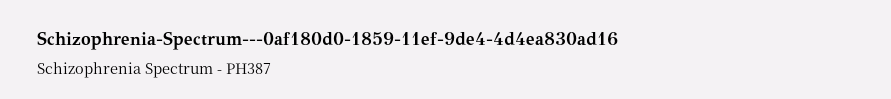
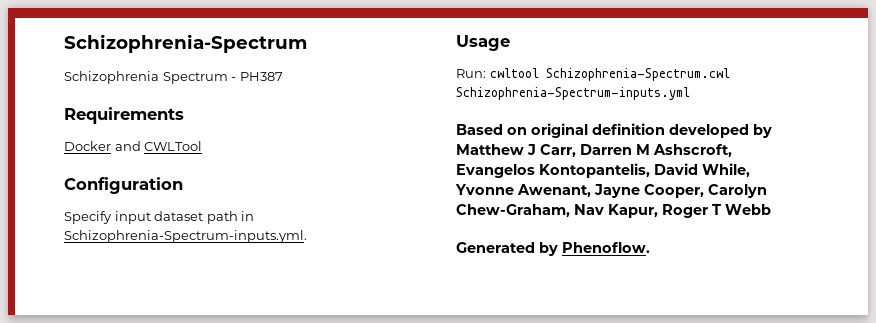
- Schizophrenia-Spectrum---0af180d0-1859-11ef-9de4-4d4ea830ad16
+ Schizophrenia-Spectrum
+ Requirements
+ Docker and CWLTool
+ Configuration
+ Specify input dataset path in Schizophrenia-Spectrum-inputs.yml.
+ Usage
+ Run: cwltool Schizophrenia-Spectrum.cwl Schizophrenia-Spectrum-inputs.yml
+ Based on original definition developed by Matthew J Carr, Darren M Ashscroft, Evangelos Kontopantelis, David While, Yvonne Awenant, Jayne Cooper, Carolyn Chew-Graham, Nav Kapur, Roger T Webb
+ Generated by Phenoflow.

